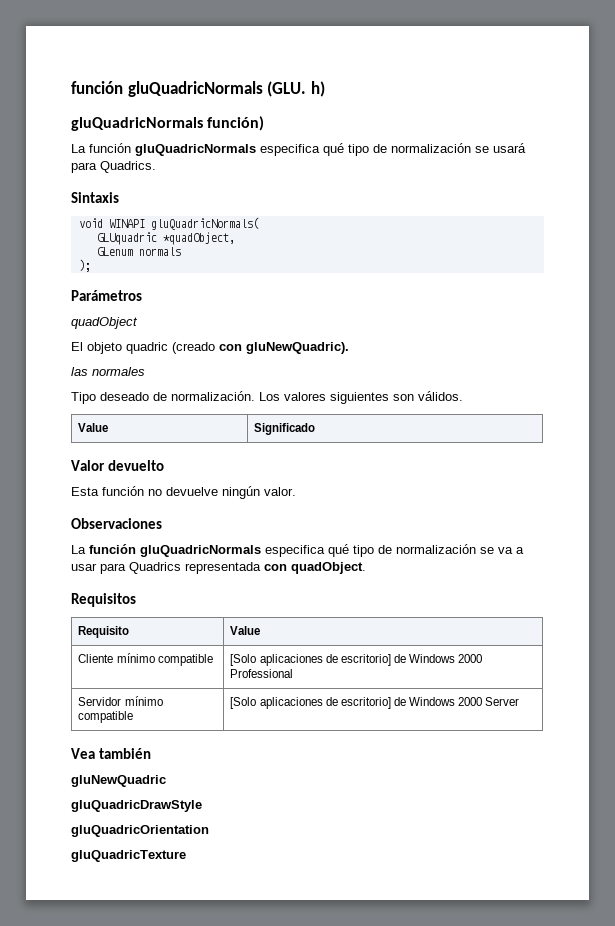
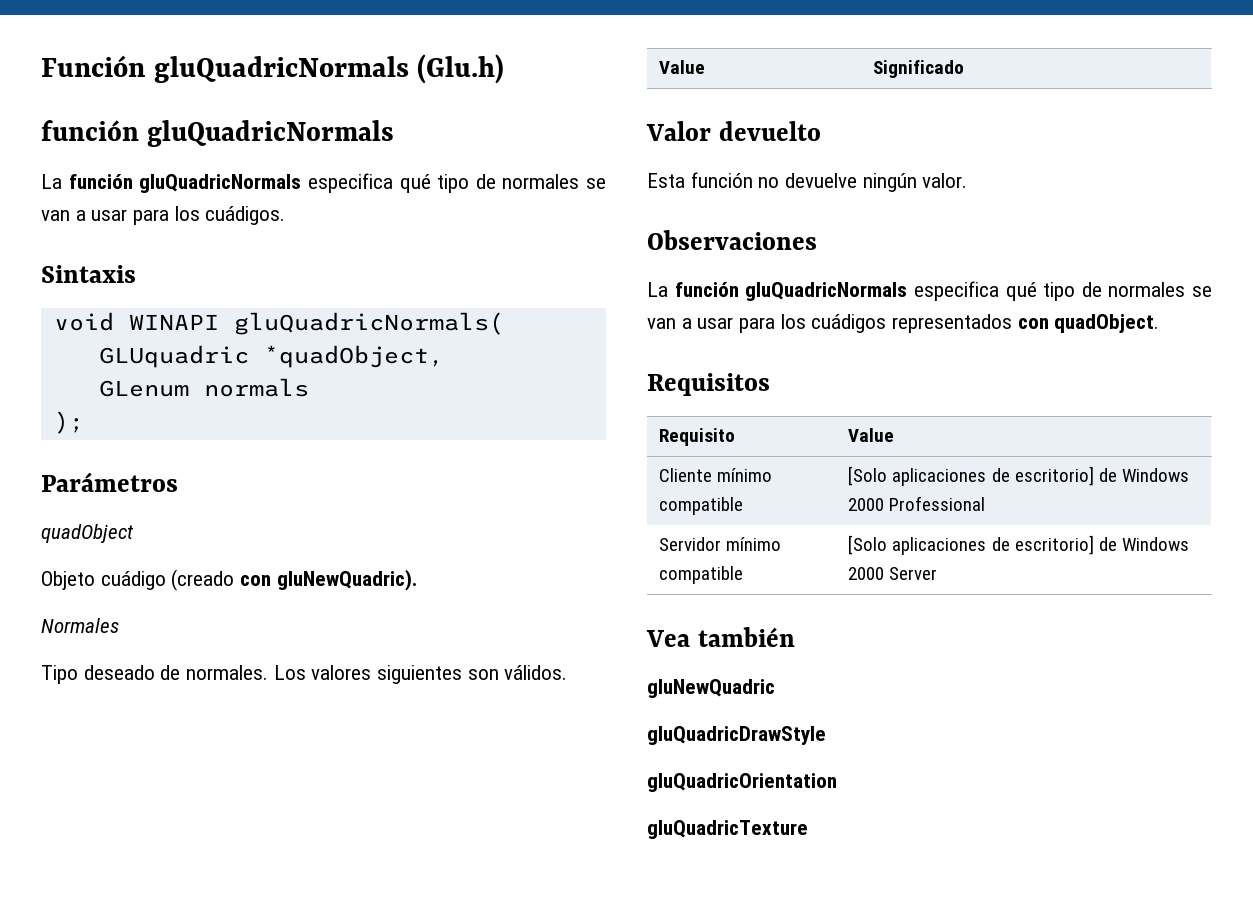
- función gluQuadricNormals (GLU. h)
- gluQuadricNormals función)
- La función gluQuadricNormals especifica qué tipo de normalización se usará para Quadrics.
+ Función gluQuadricNormals (Glu.h)
+ función gluQuadricNormals
+ La función gluQuadricNormals especifica qué tipo de normales se van a usar para los cuádigos.
- El objeto quadric (creado con gluNewQuadric).
+ Objeto cuádigo (creado con gluNewQuadric).
- las normales
+ Normales
- Tipo deseado de normalización.
+ Tipo deseado de normales.
- La función gluQuadricNormals especifica qué tipo de normalización se va a usar para Quadrics representada con quadObject.
+ La función gluQuadricNormals especifica qué tipo de normales se van a usar para los cuádigos representados con quadObject.

